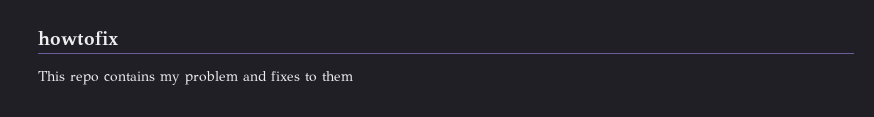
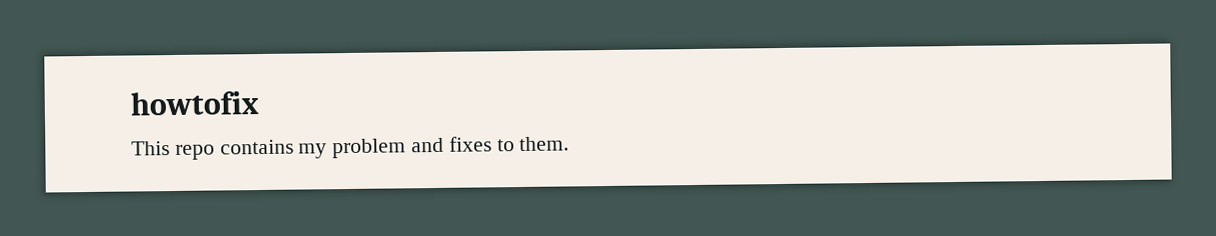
- This repo contains my problem and fixes to them
+ This repo contains my problem and fixes to them.

